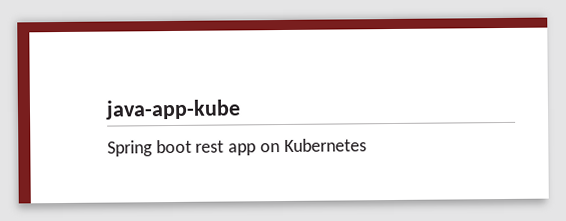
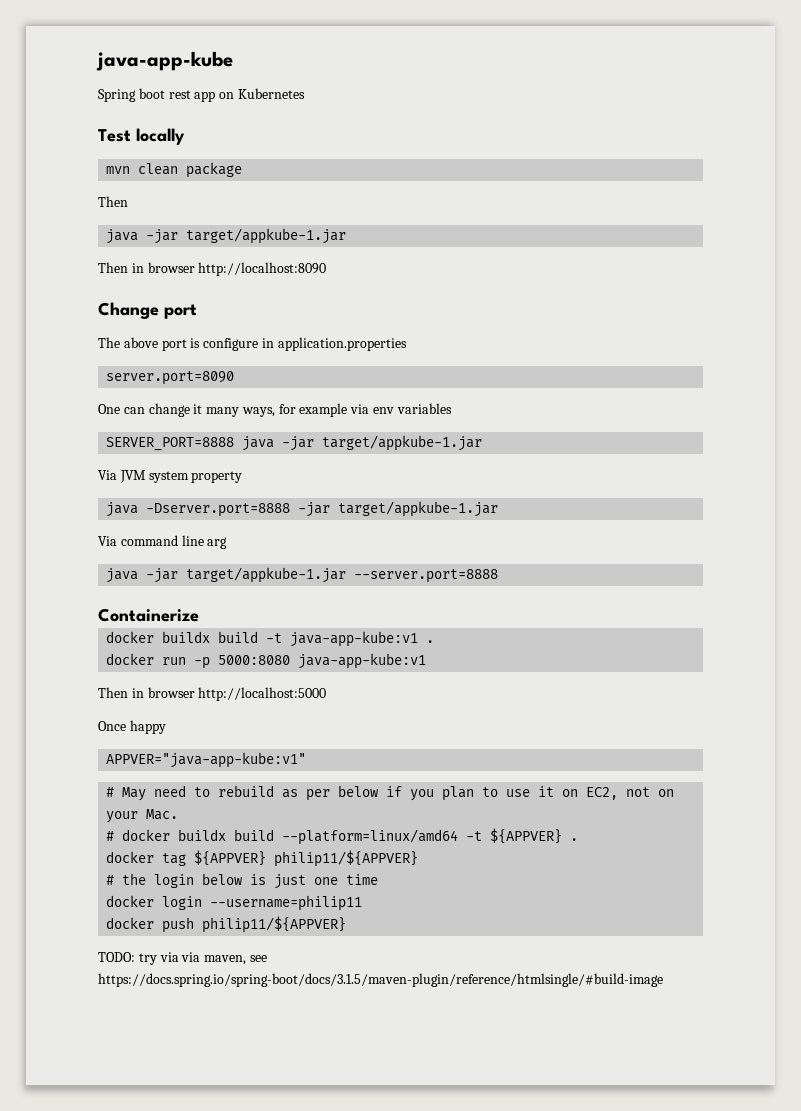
+ Test locally
+ mvn clean package
+ Then
+ java -jar target/appkube-1.jar
+ Then in browser http://localhost:8090
+ Change port
+ The above port is configure in application.properties
+ server.port=8090
+ One can change it many ways, for example via env variables
+ SERVER_PORT=8888 java -jar target/appkube-1.jar
+ Via JVM system property
+ java -Dserver.port=8888 -jar target/appkube-1.jar
+ Via command line arg
+ java -jar target/appkube-1.jar --server.port=8888
+ Containerize
+ docker buildx build -t java-app-kube:v1 .
+ docker run -p 5000:8080 java-app-kube:v1
+ Then in browser http://localhost:5000
+ Once happy
+ APPVER="java-app-kube:v1"
+ # May need to rebuild as per below if you plan to use it on EC2, not on your Mac.
+ # docker buildx build --platform=linux/amd64 -t ${APPVER} .
+ docker tag ${APPVER} philip11/${APPVER}
+ # the login below is just one time
+ docker login --username=philip11
+ docker push philip11/${APPVER}
+ TODO: try via via maven, see https://docs.spring.io/spring-boot/docs/3.1.5/maven-plugin/reference/htmlsingle/#build-image

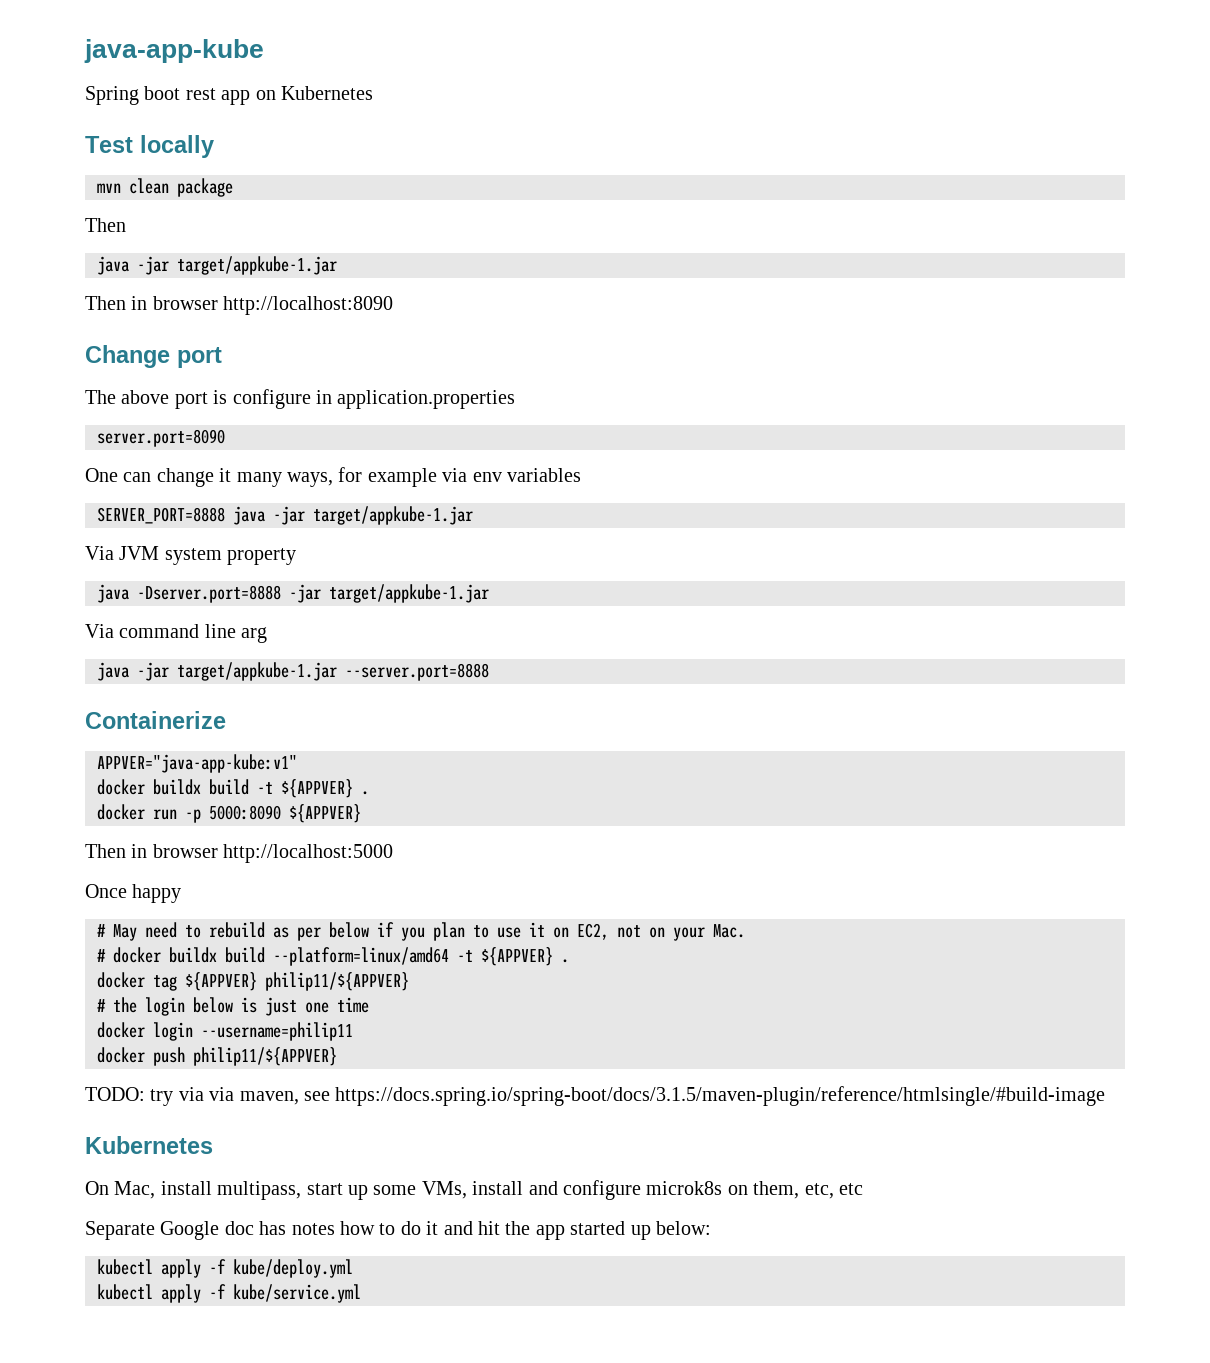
+ APPVER="java-app-kube:v1"
- docker buildx build -t java-app-kube:v1 .
+ docker buildx build -t ${APPVER} .
- docker run -p 5000:8080 java-app-kube:v1
+ docker run -p 5000:8090 ${APPVER}
- APPVER="java-app-kube:v1"
  TODO: try via via maven, see https://docs.spring.io/spring-boot/docs/3.1.5/maven-plugin/reference/htmlsingle/#build-image
+ Kubernetes
+ On Mac, install multipass, start up some VMs, install and configure microk8s on them, etc, etc
+ Separate Google doc has notes how to do it and hit the app started up below:
+ kubectl apply -f kube/deploy.yml
+ kubectl apply -f kube/service.yml

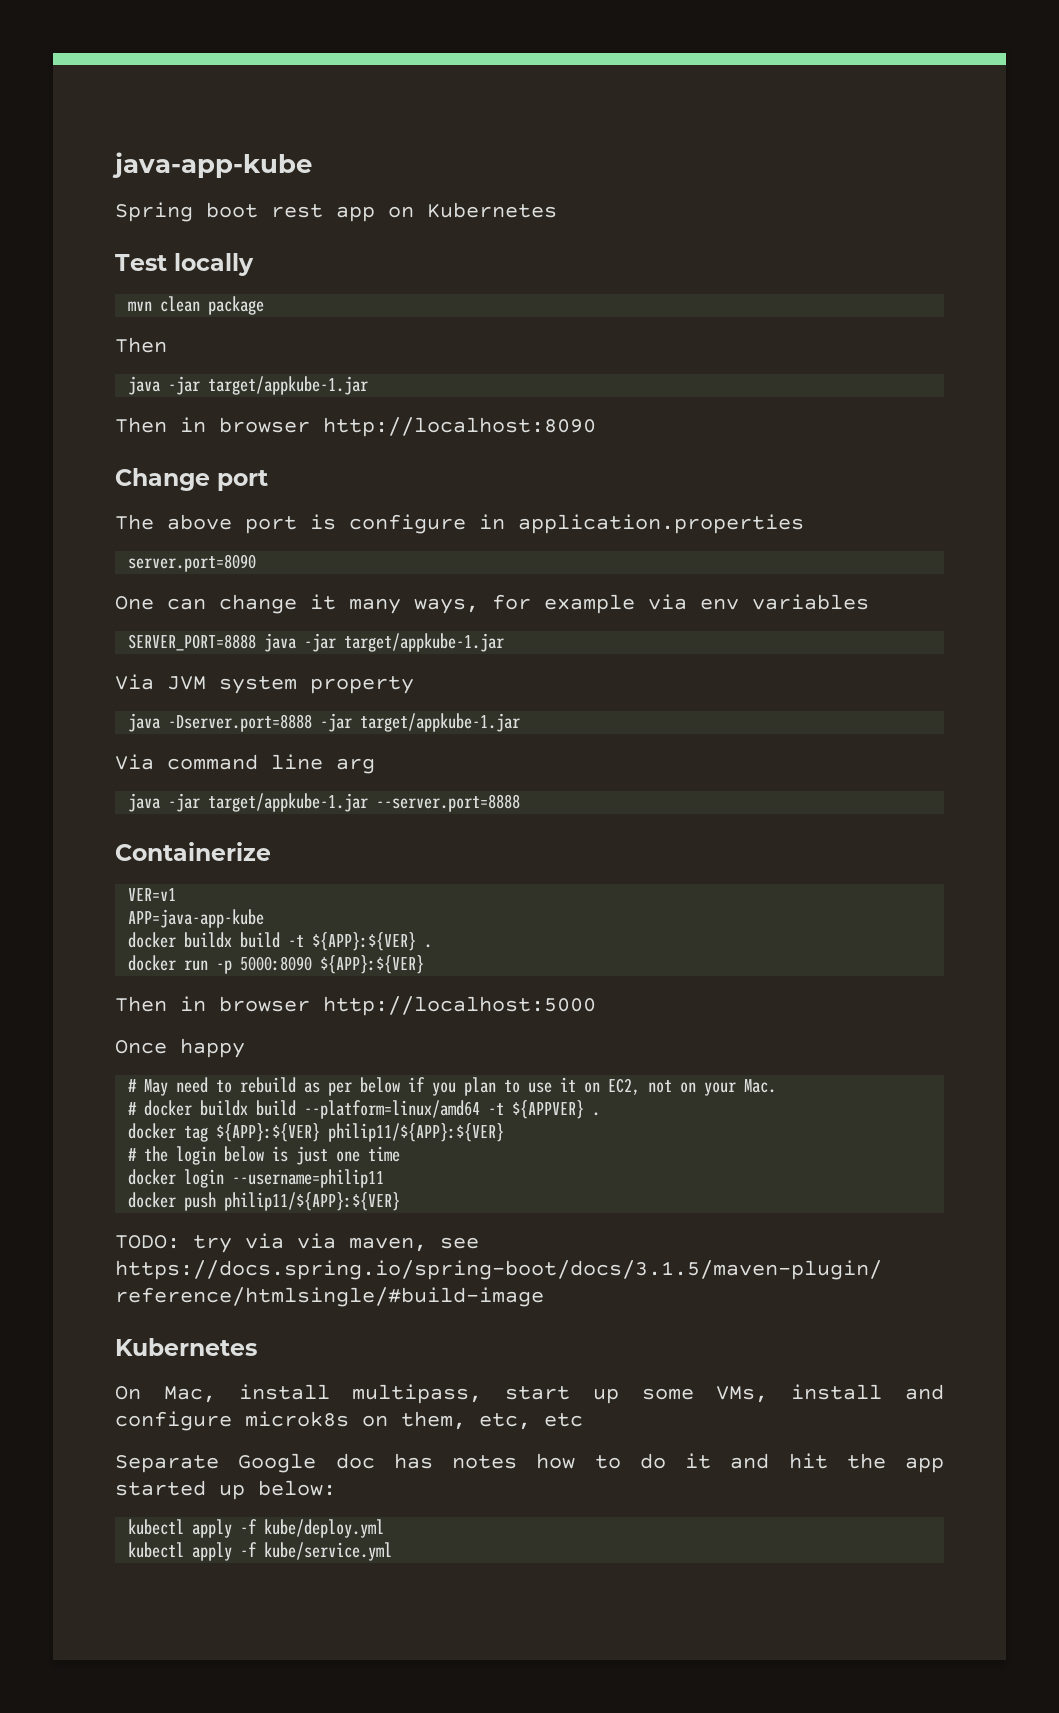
- APPVER="java-app-kube:v1"
+ VER=v1
+ APP=java-app-kube
- docker buildx build -t ${APPVER} .
+ docker buildx build -t ${APP}:${VER} .
- docker run -p 5000:8090 ${APPVER}
+ docker run -p 5000:8090 ${APP}:${VER}
- docker tag ${APPVER} philip11/${APPVER}
+ docker tag ${APP}:${VER} philip11/${APP}:${VER}
- docker push philip11/${APPVER}
+ docker push philip11/${APP}:${VER}

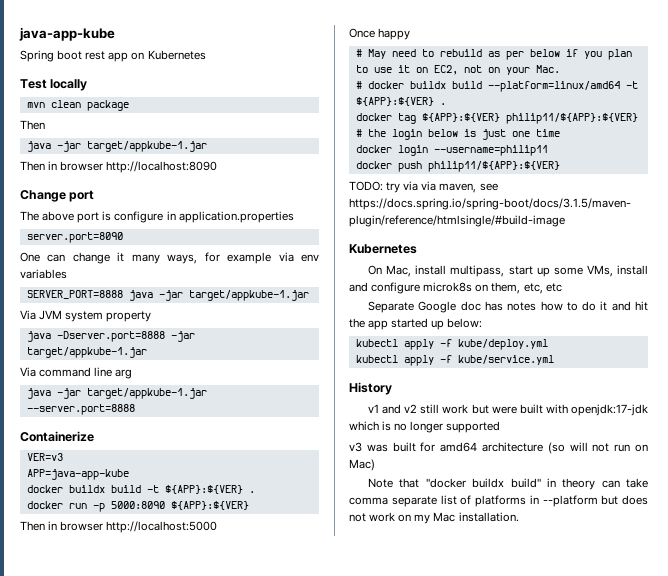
- VER=v1
+ VER=v3
- # docker buildx build --platform=linux/amd64 -t ${APPVER} .
+ # docker buildx build --platform=linux/amd64 -t ${APP}:${VER} .
+ History
+ v1 and v2 still work but were built with openjdk:17-jdk which is no longer supported
+ v3 was built for amd64 architecture (so will not run on Mac)
+ Note that "docker buildx build" in theory can take comma separate list of platforms in --platform but does not work on my Mac installation.

